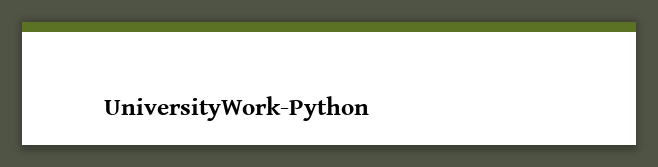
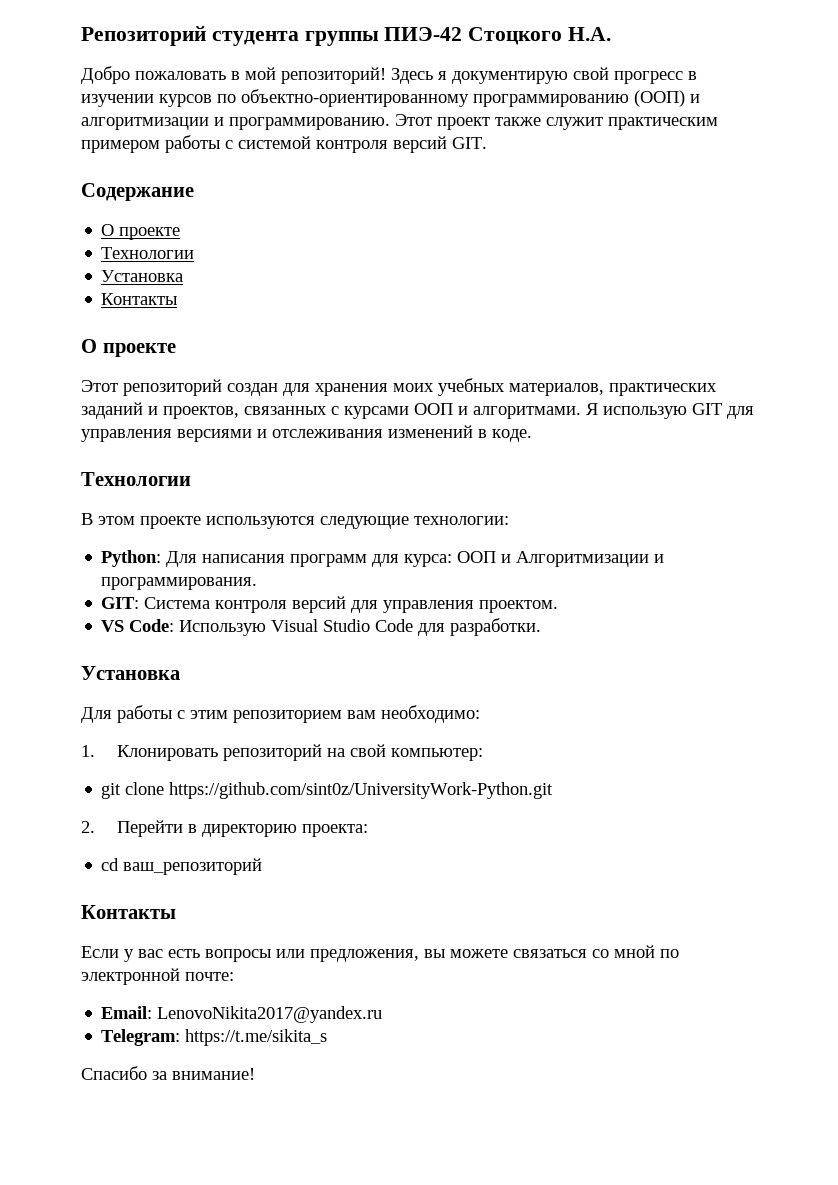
- UniversityWork-Python
+ Репозиторий студента группы ПИЭ-42 Стоцкого Н.А.
+ Добро пожаловать в мой репозиторий! Здесь я документирую свой прогресс в изучении курсов по объектно-ориентированному программированию (ООП) и алгоритмизации и программированию. Этот проект также служит практическим примером работы с системой контроля версий GIT.
+ Содержание
+ О проекте
+ Технологии
+ Установка
+ Контакты
+ О проекте
+ Этот репозиторий создан для хранения моих учебных материалов, практических заданий и проектов, связанных с курсами ООП и алгоритмами. Я использую GIT для управления версиями и отслеживания изменений в коде.
+ Технологии
+ В этом проекте используются следующие технологии:
+ Python: Для написания программ для курса: OOП и Алгоритмизации и программирования.
+ GIT: Система контроля версий для управления проектом.
+ VS Code: Использую Visual Studio Code для разработки.
+ Установка
+ Для работы с этим репозиторием вам необходимо:
+ 1. Клонировать репозиторий на свой компьютер:
+ git clone https://github.com/sint0z/UniversityWork-Python.git
+ 2. Перейти в директорию проекта:
+ cd ваш_репозиторий
+ Контакты
+ Если у вас есть вопросы или предложения, вы можете связаться со мной по электронной почте:
+ Email: LenovoNikita2017@yandex.ru
+ Telegram: https://t.me/sikita_s
+ Спасибо за внимание!

